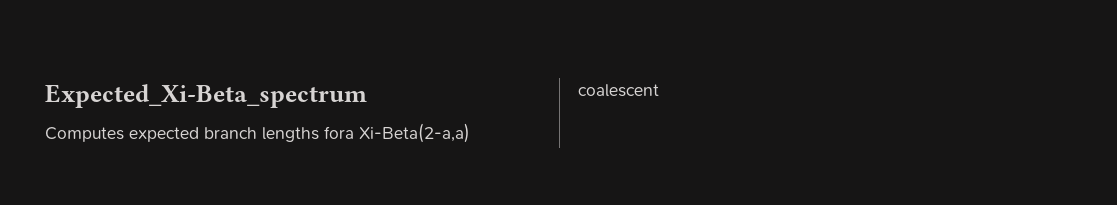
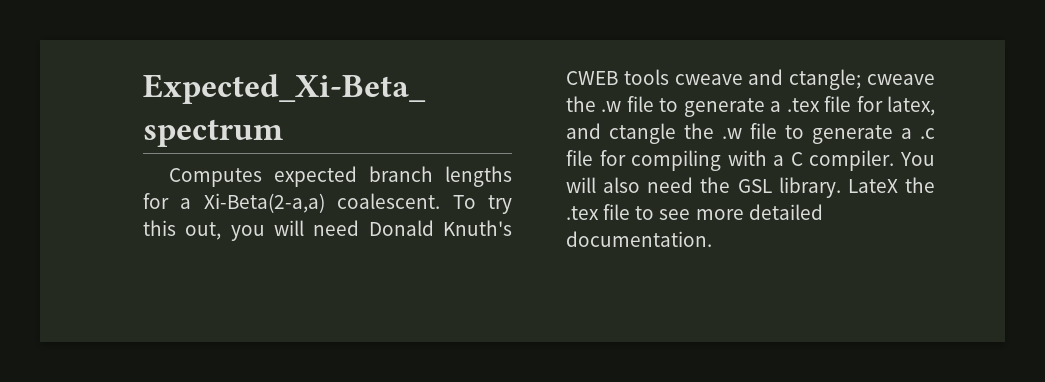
- Computes expected branch lengths fora Xi-Beta(2-a,a) coalescent
+ Computes expected branch lengths for a Xi-Beta(2-a,a) coalescent. To try this out, you will need Donald Knuth's CWEB tools cweave and ctangle; cweave the .w file to generate a .tex file for latex, and ctangle the .w file to generate a .c file for compiling with a C compiler. You will also need the GSL library. LateX the .tex file to see more detailed documentation.

